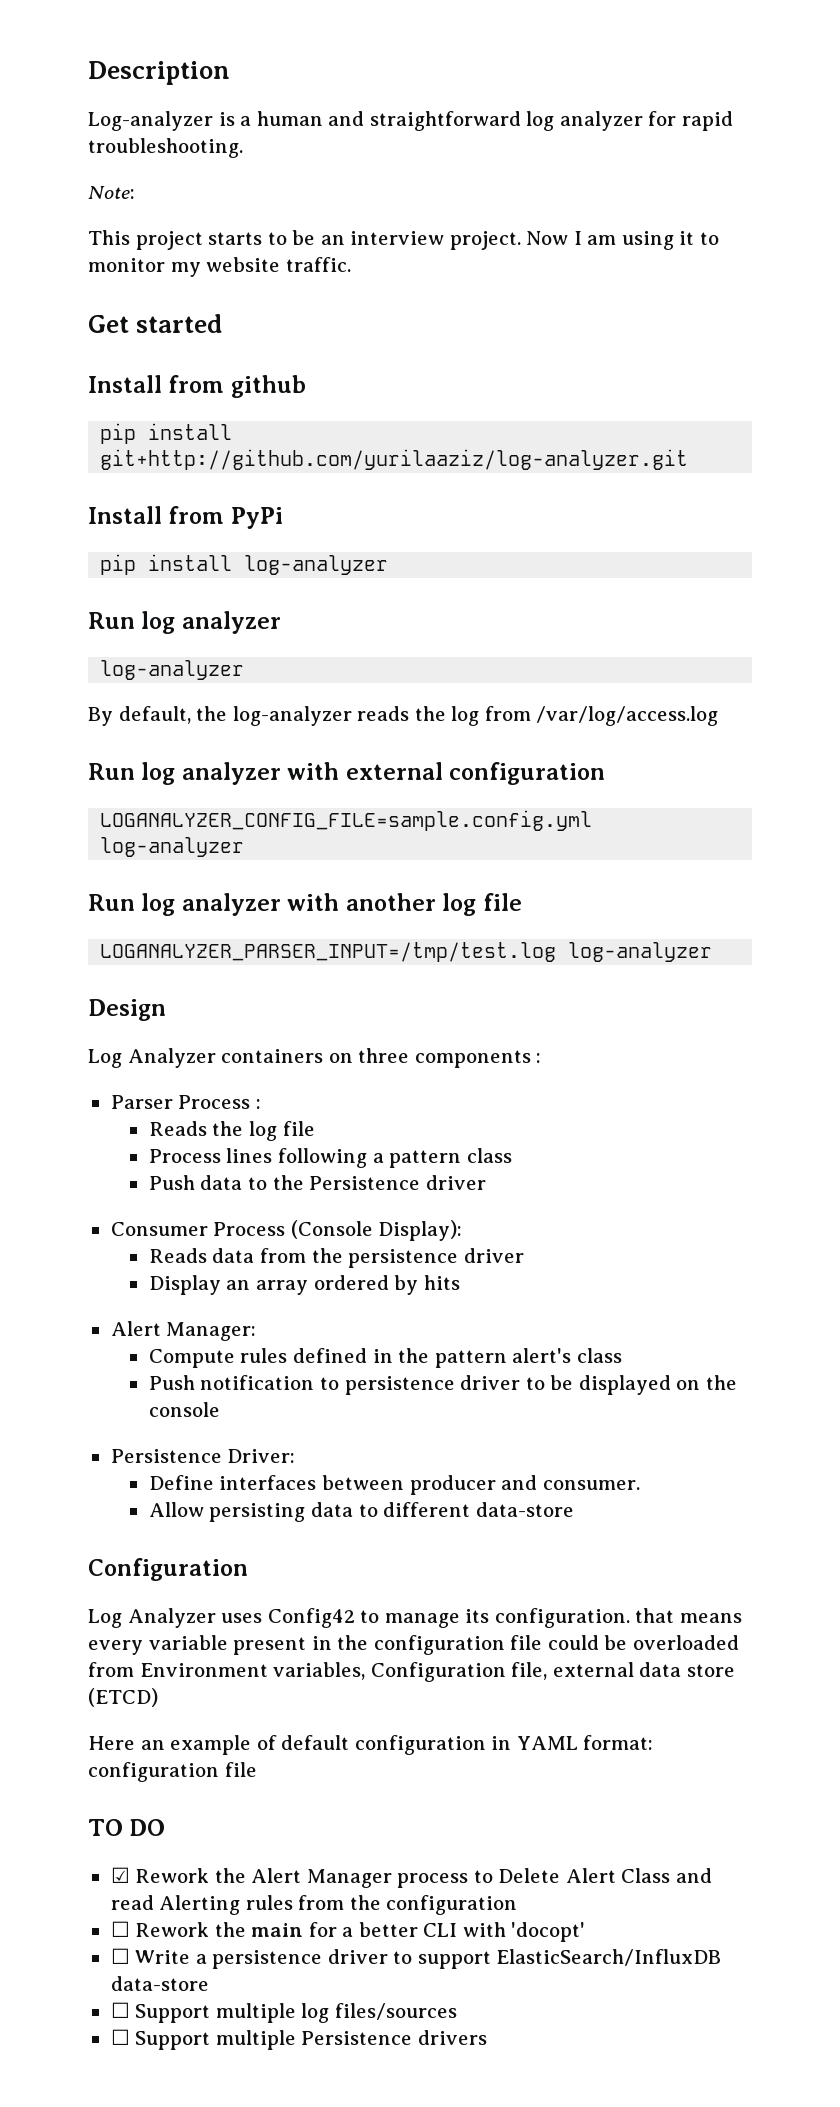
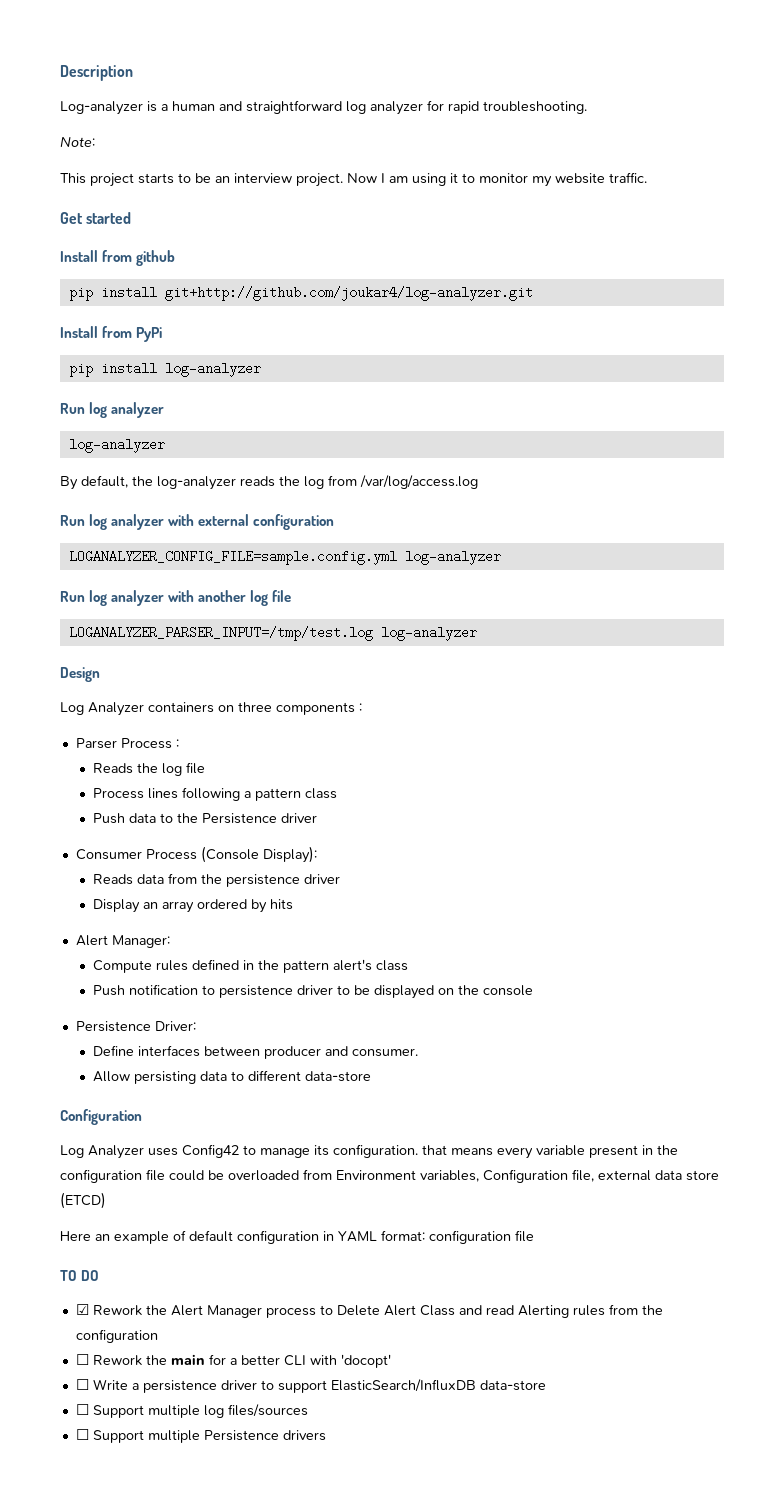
- pip install git+http://github.com/yurilaaziz/log-analyzer.git
+ pip install git+http://github.com/joukar4/log-analyzer.git

